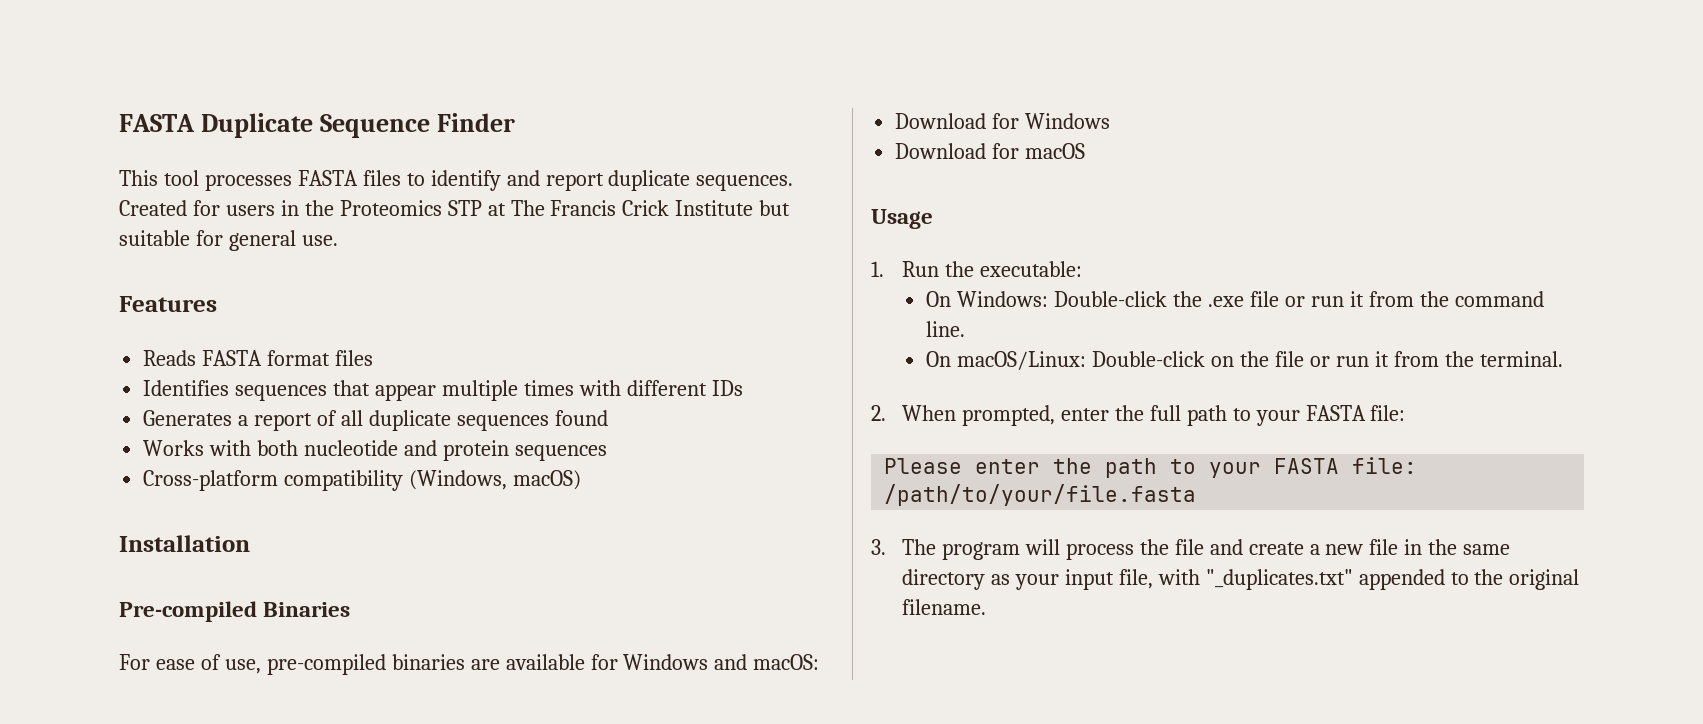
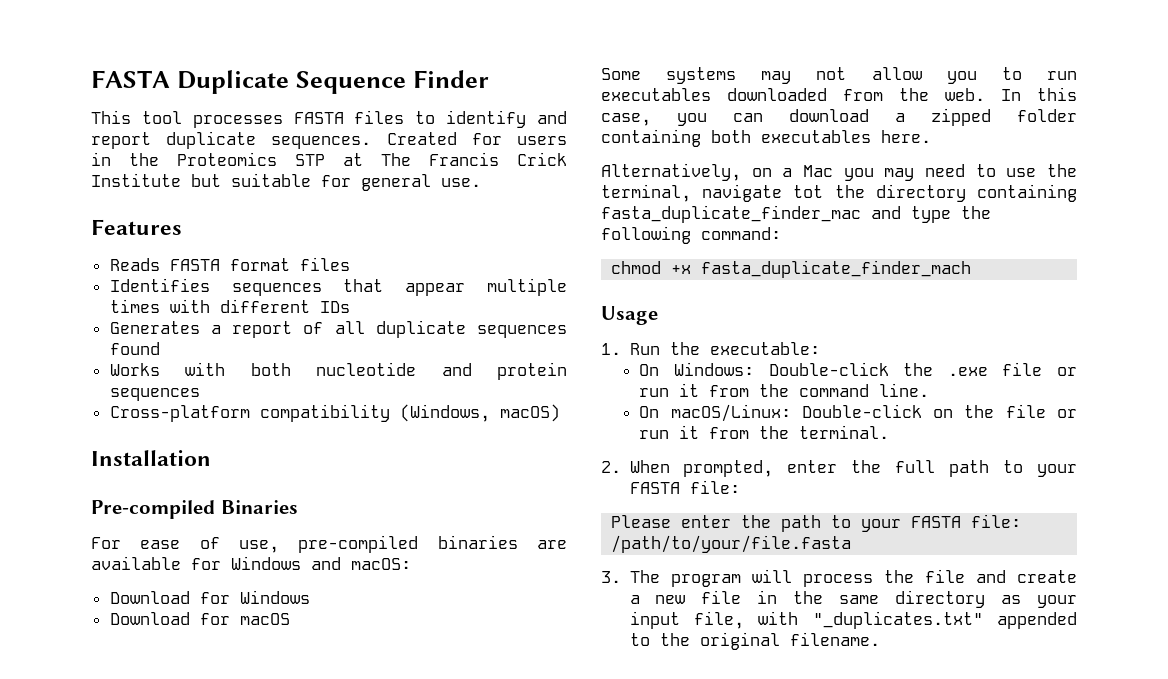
+ Some systems may not allow you to run executables downloaded from the web. In this case, you can download a zipped folder containing both executables here.
+ Alternatively, on a Mac you may need to use the terminal, navigate tot the directory containing fasta_duplicate_finder_mac and type the following command:
+ chmod +x fasta_duplicate_finder_mach

